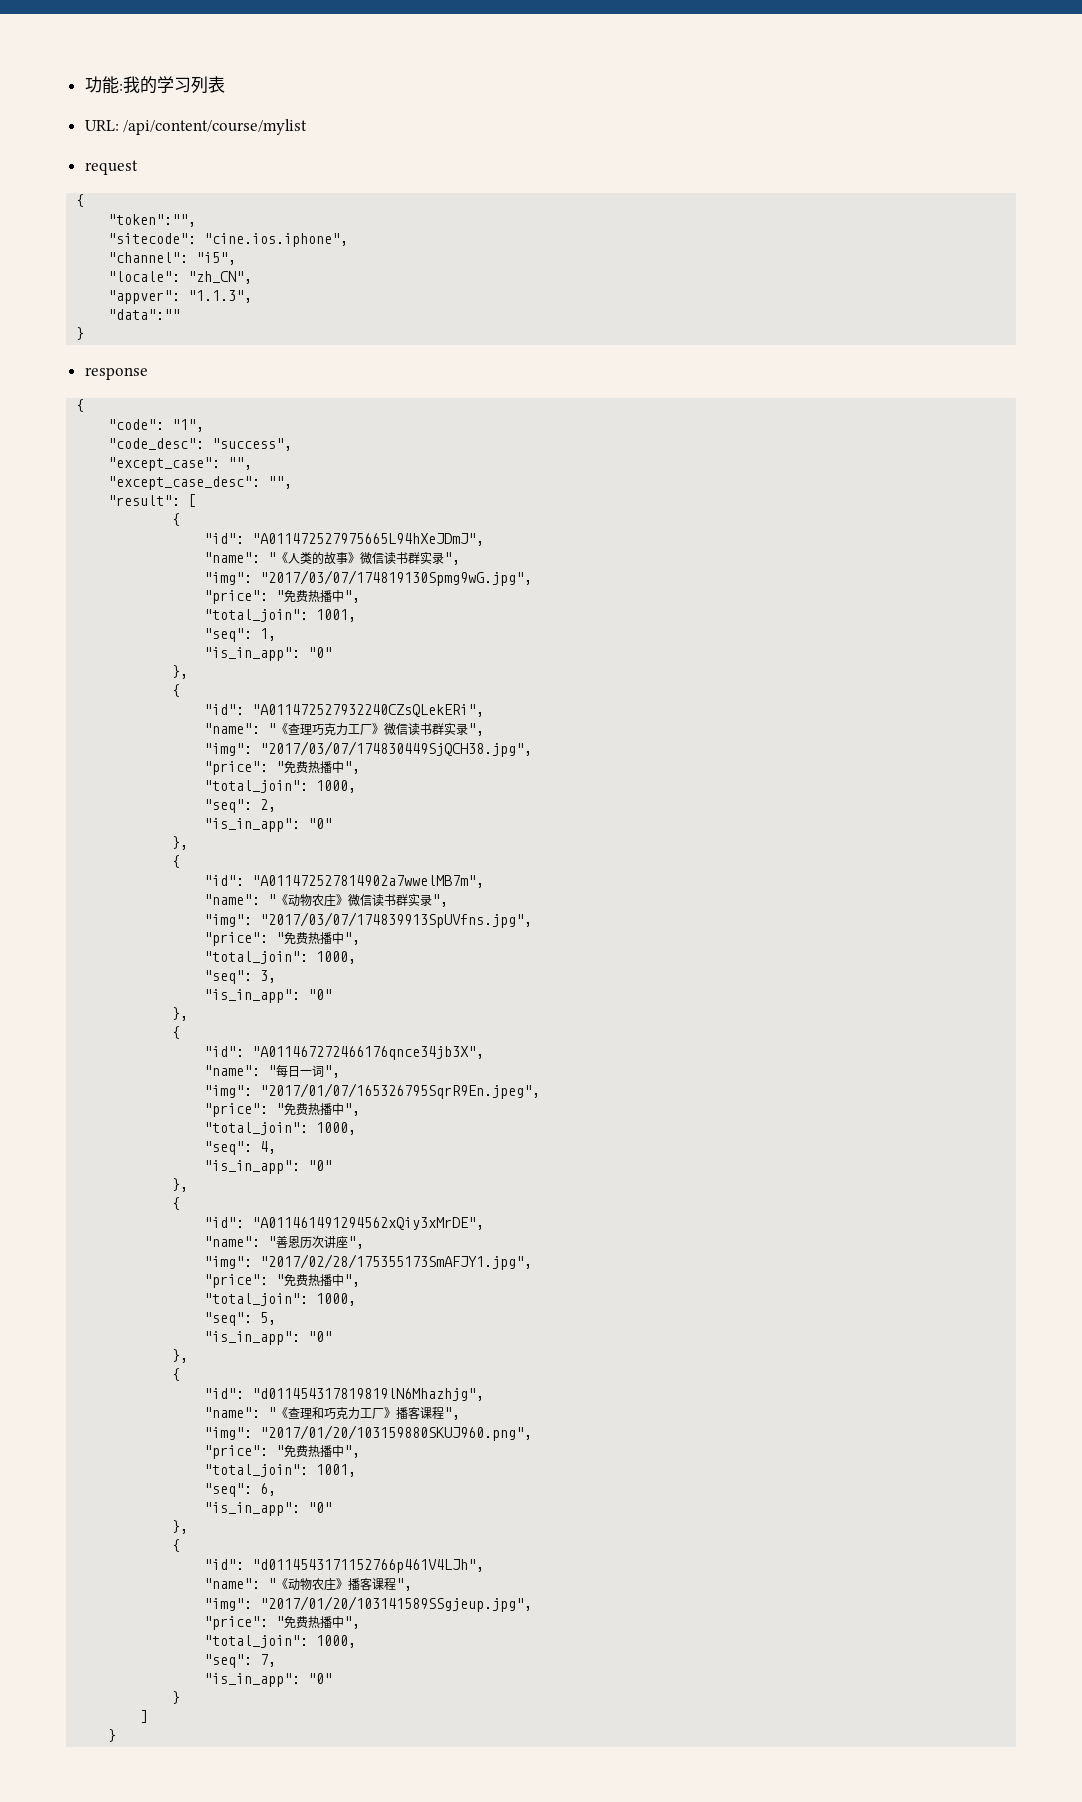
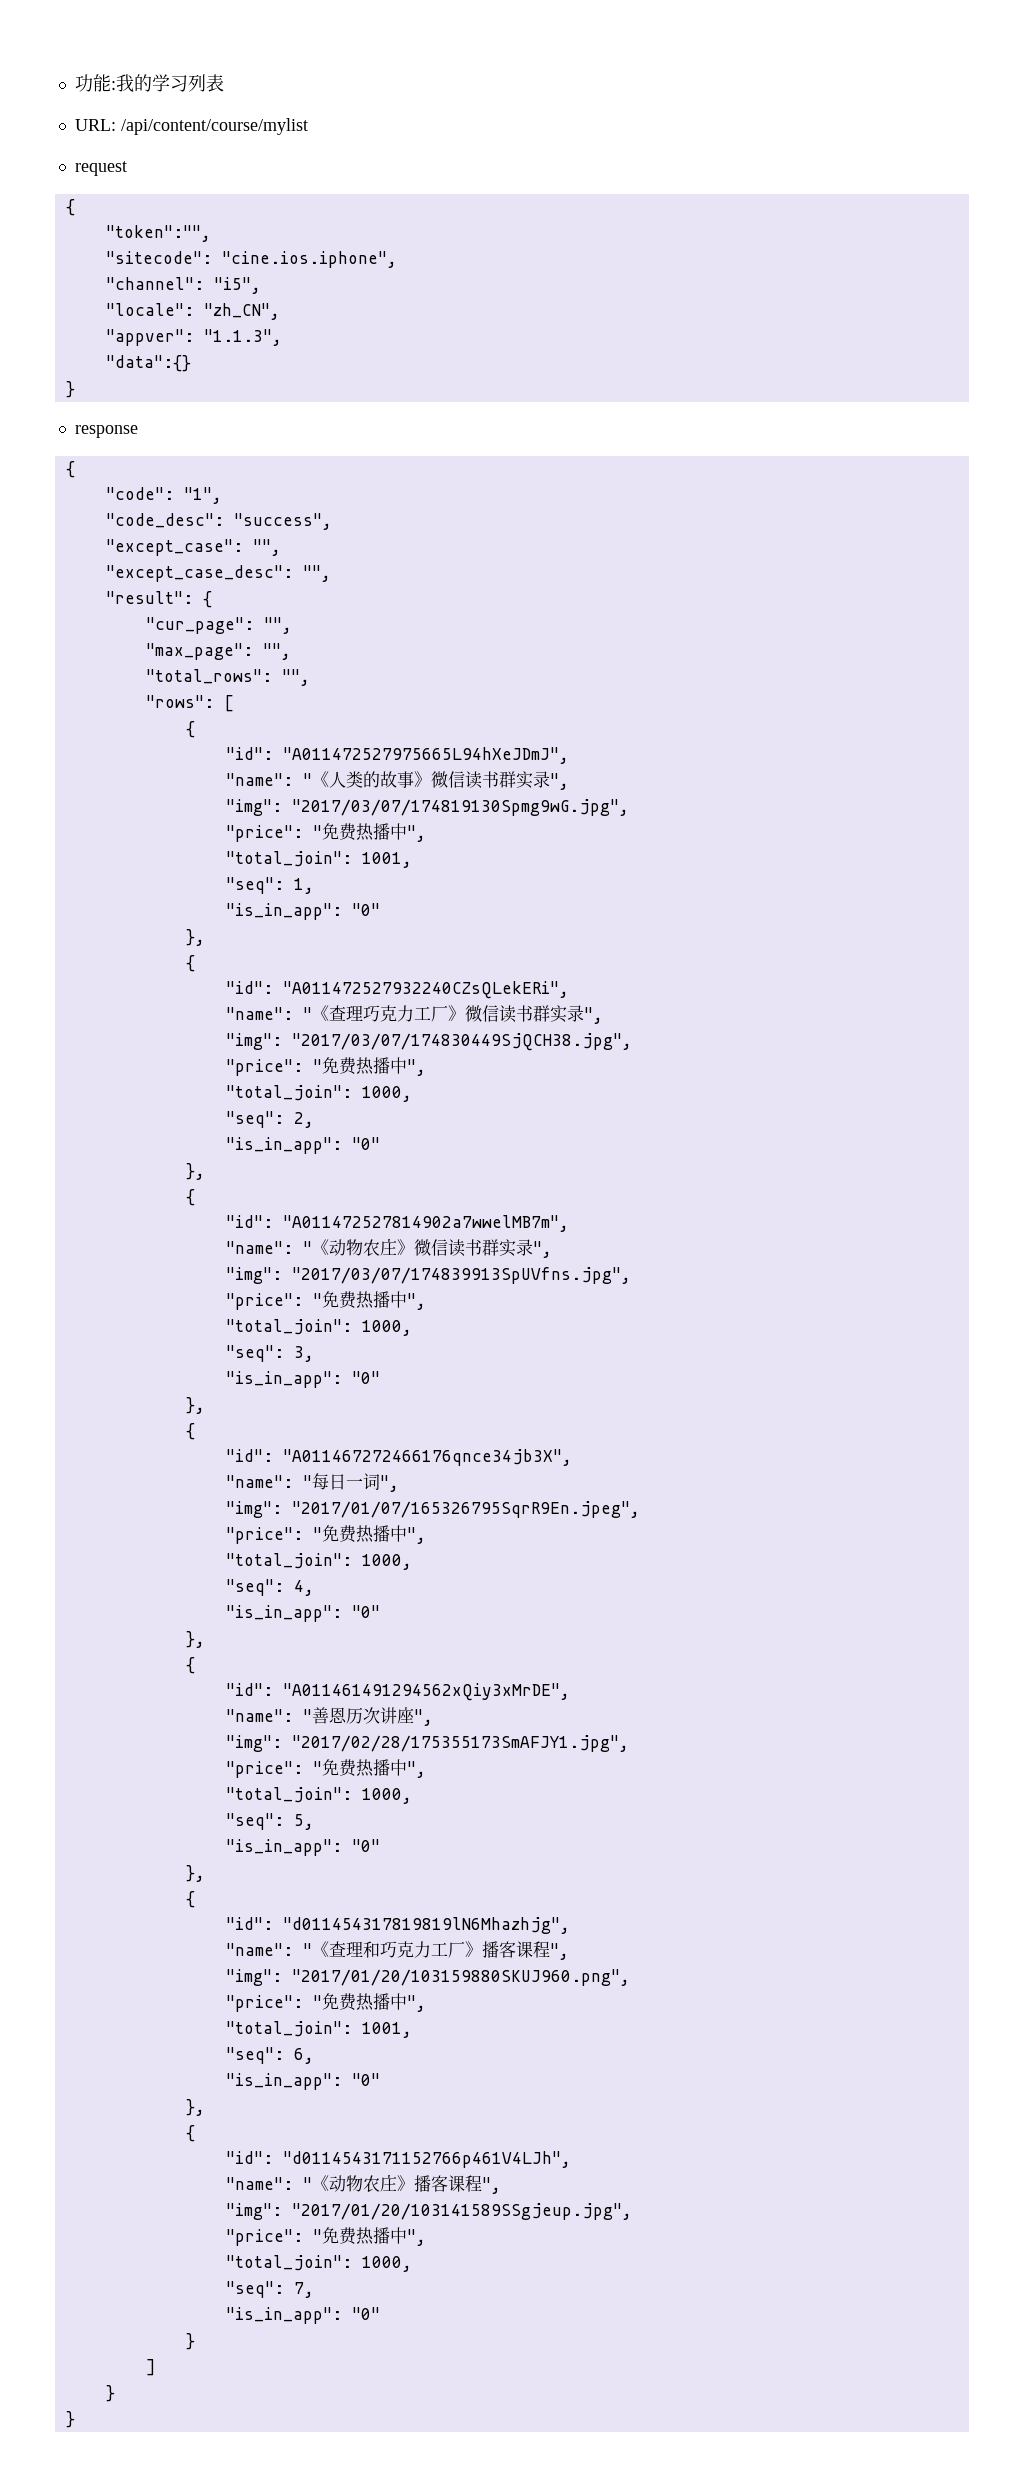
- "data":""
+ "data":{}
- "result": [
+ "result": {
+ "cur_page": "",
+ "max_page": "",
+ "total_rows": "",
+ "rows": [
  ]
+ }

